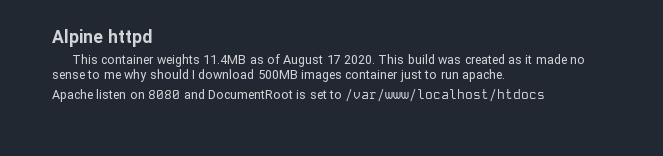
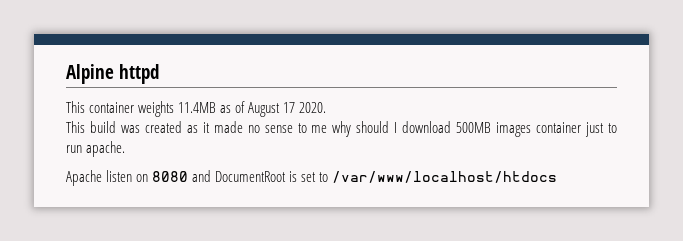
- This container weights 11.4MB as of August 17 2020. This build was created as it made no sense to me why should I download 500MB images container just to run apache.
+ This container weights 11.4MB as of August 17 2020.
+ This build was created as it made no sense to me why should I download 500MB images container just to run apache.

